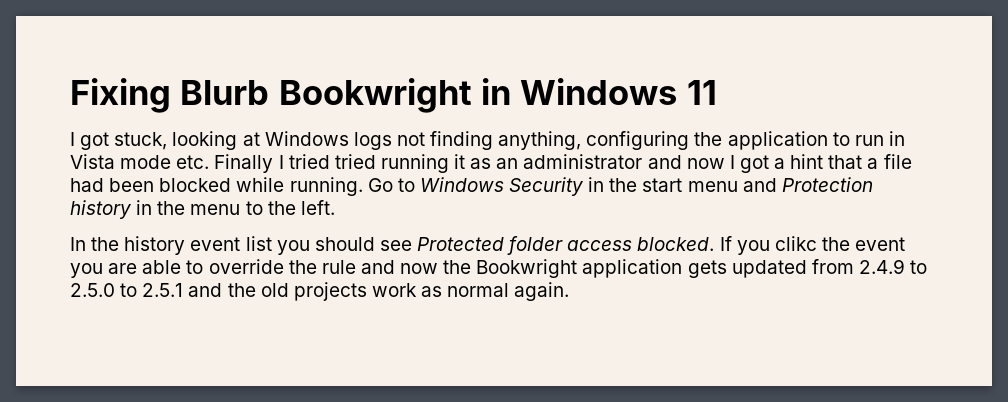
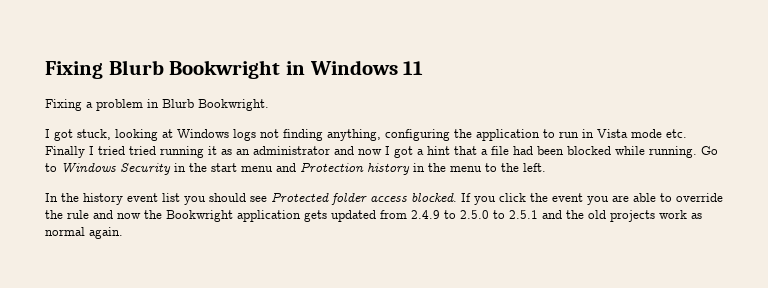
+ Fixing a problem in Blurb Bookwright.
- If you clikc the event you are able to override the rule and now the Bookwright application gets updated from 2.4.9 to 2.5.0 to 2.5.1 and the old projects work as normal again.
+ If you click the event you are able to override the rule and now the Bookwright application gets updated from 2.4.9 to 2.5.0 to 2.5.1 and the old projects work as normal again.

